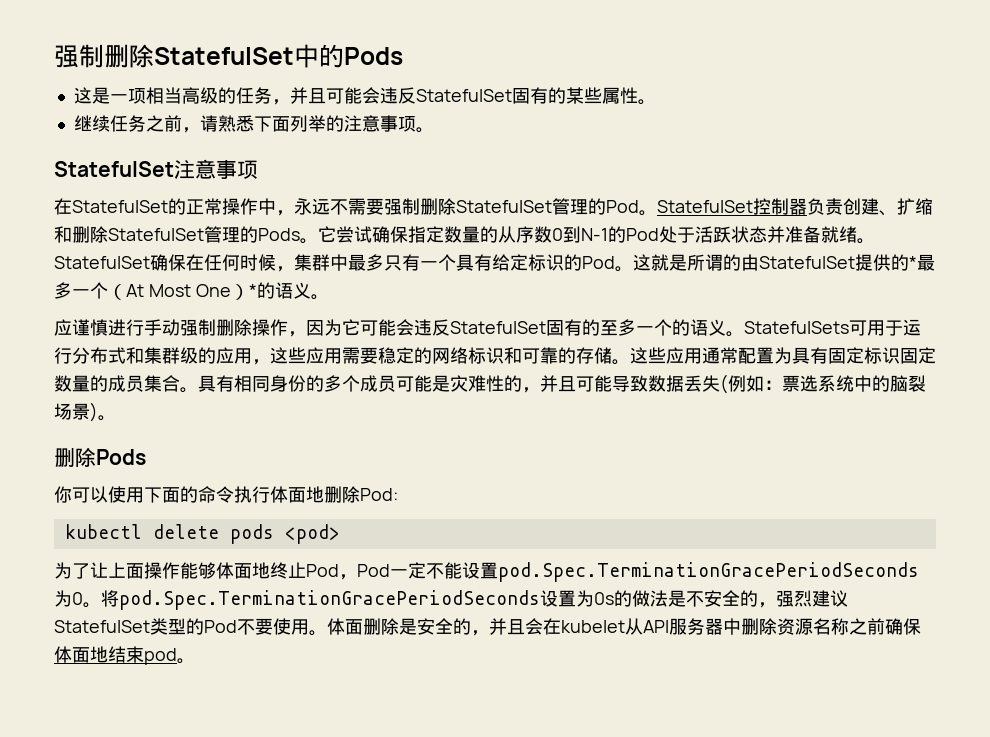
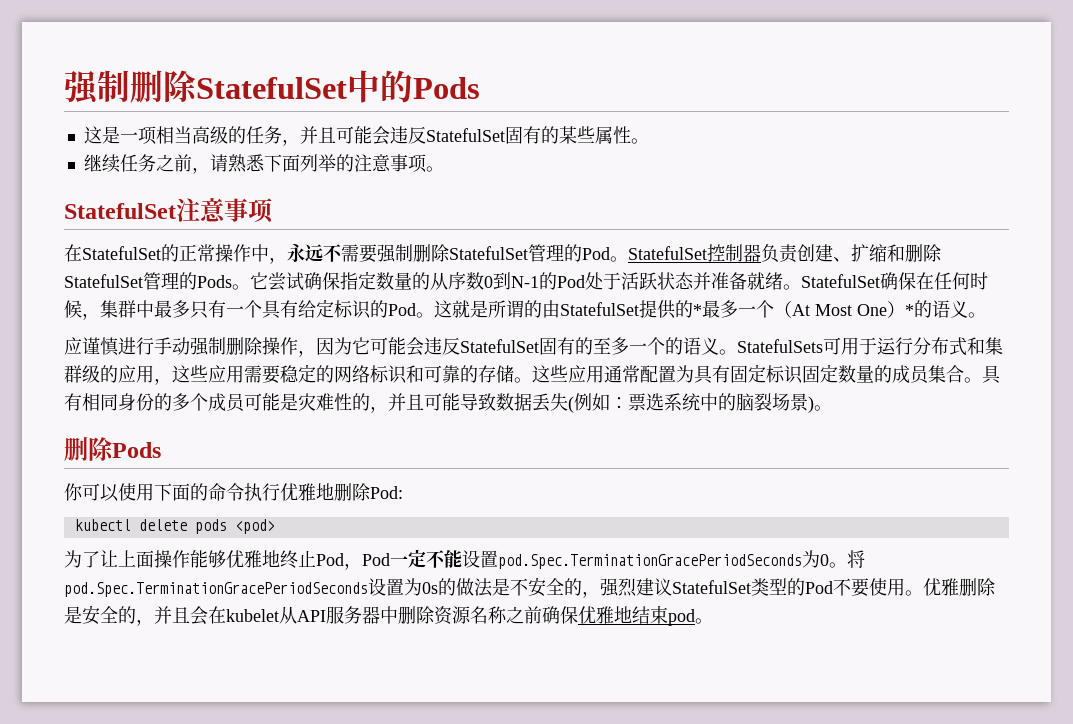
- 你可以使用下面的命令执行体面地删除Pod:
+ 你可以使用下面的命令执行优雅地删除Pod:
- 为了让上面操作能够体面地终止Pod，Pod一定不能设置pod.Spec.TerminationGracePeriodSeconds为0。
+ 为了让上面操作能够优雅地终止Pod，Pod一定不能设置pod.Spec.TerminationGracePeriodSeconds为0。
- 体面删除是安全的，并且会在kubelet从API服务器中删除资源名称之前确保体面地结束pod。
+ 优雅删除是安全的，并且会在kubelet从API服务器中删除资源名称之前确保优雅地结束pod。

